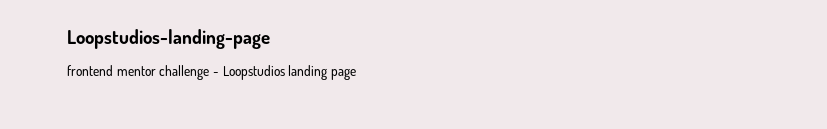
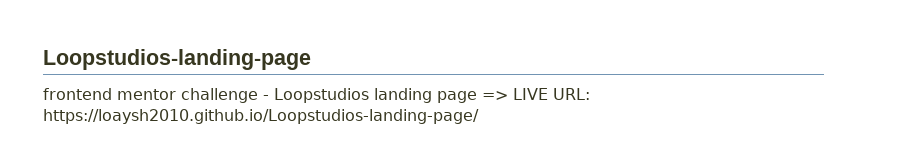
- frontend mentor challenge - Loopstudios landing page
+ frontend mentor challenge - Loopstudios landing page => LIVE URL: https://loaysh2010.github.io/Loopstudios-landing-page/

